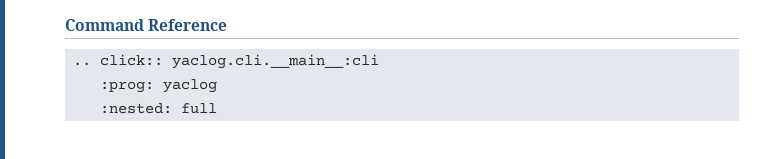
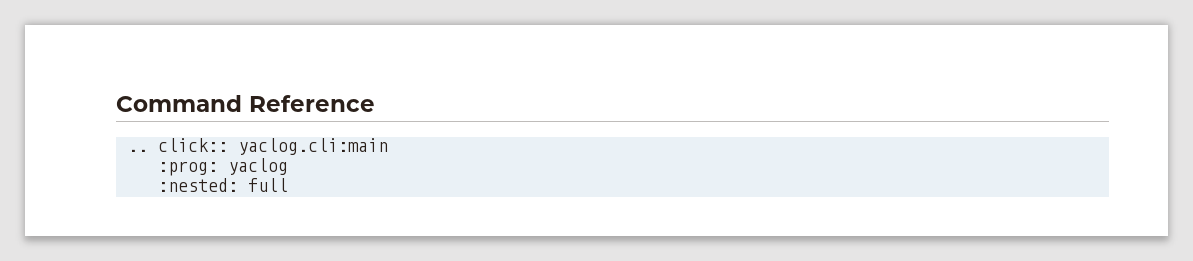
- .. click:: yaclog.cli.__main__:cli
+ .. click:: yaclog.cli:main

